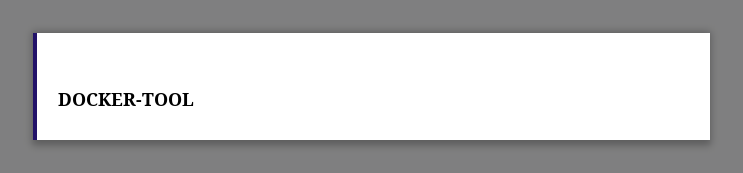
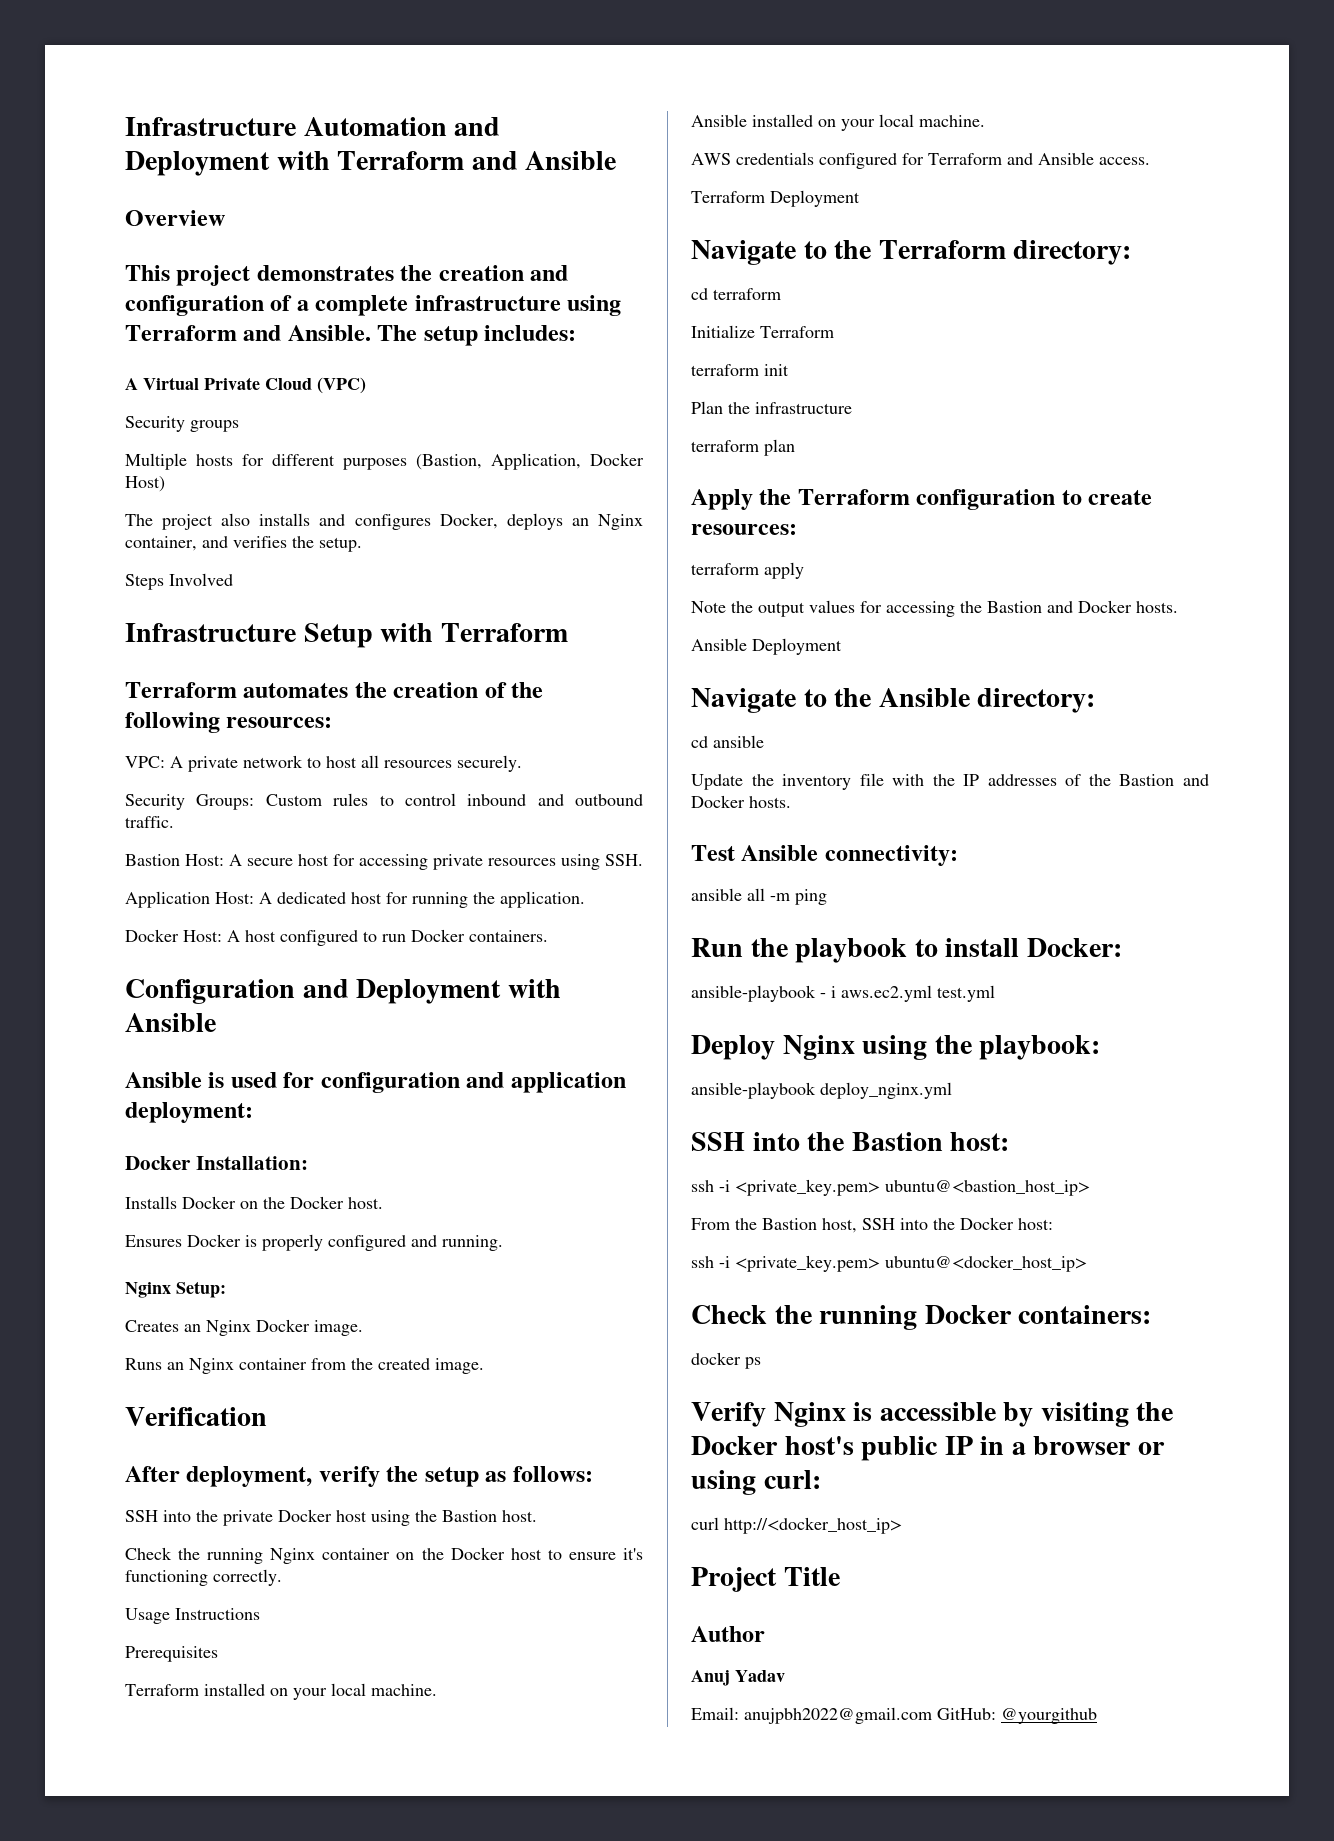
- DOCKER-TOOL
+ Infrastructure Automation and Deployment with Terraform and Ansible
+ Overview
+ This project demonstrates the creation and configuration of a complete infrastructure using Terraform and Ansible. The setup includes:
+ A Virtual Private Cloud (VPC)
+ Security groups
+ Multiple hosts for different purposes (Bastion, Application, Docker Host)
+ The project also installs and configures Docker, deploys an Nginx container, and verifies the setup.
+ Steps Involved
+ Infrastructure Setup with Terraform
+ Terraform automates the creation of the following resources:
+ VPC: A private network to host all resources securely.
+ Security Groups: Custom rules to control inbound and outbound traffic.
+ Bastion Host: A secure host for accessing private resources using SSH.
+ Application Host: A dedicated host for running the application.
+ Docker Host: A host configured to run Docker containers.
+ Configuration and Deployment with Ansible
+ Ansible is used for configuration and application deployment:
+ Docker Installation:
+ Installs Docker on the Docker host.
+ Ensures Docker is properly configured and running.
+ Nginx Setup:
+ Creates an Nginx Docker image.
+ Runs an Nginx container from the created image.
+ Verification
+ After deployment, verify the setup as follows:
+ SSH into the private Docker host using the Bastion host.
+ Check the running Nginx container on the Docker host to ensure it's functioning correctly.
+ Usage Instructions
+ Prerequisites
+ Terraform installed on your local machine.
+ Ansible installed on your local machine.
+ AWS credentials configured for Terraform and Ansible access.
+ Terraform Deployment
+ Navigate to the Terraform directory:
+ cd terraform
+ Initialize Terraform
+ terraform init
+ Plan the infrastructure
+ terraform plan
+ Apply the Terraform configuration to create resources:
+ terraform apply
+ Note the output values for accessing the Bastion and Docker hosts.
+ Ansible Deployment
+ Navigate to the Ansible directory:
+ cd ansible
+ Update the inventory file with the IP addresses of the Bastion and Docker hosts.
+ Test Ansible connectivity:
+ ansible all -m ping
+ Run the playbook to install Docker:
+ ansible-playbook - i aws.ec2.yml test.yml
+ Deploy Nginx using the playbook:
+ ansible-playbook deploy_nginx.yml
+ SSH into the Bastion host:
+ ssh -i <private_key.pem> ubuntu@<bastion_host_ip>
+ From the Bastion host, SSH into the Docker host:
+ ssh -i <private_key.pem> ubuntu@<docker_host_ip>
+ Check the running Docker containers:
+ docker ps
+ Verify Nginx is accessible by visiting the Docker host's public IP in a browser or using curl:
+ curl http://<docker_host_ip>
+ Project Title
+ Author
+ Anuj Yadav
+ Email: anujpbh2022@gmail.com GitHub: @yourgithub

